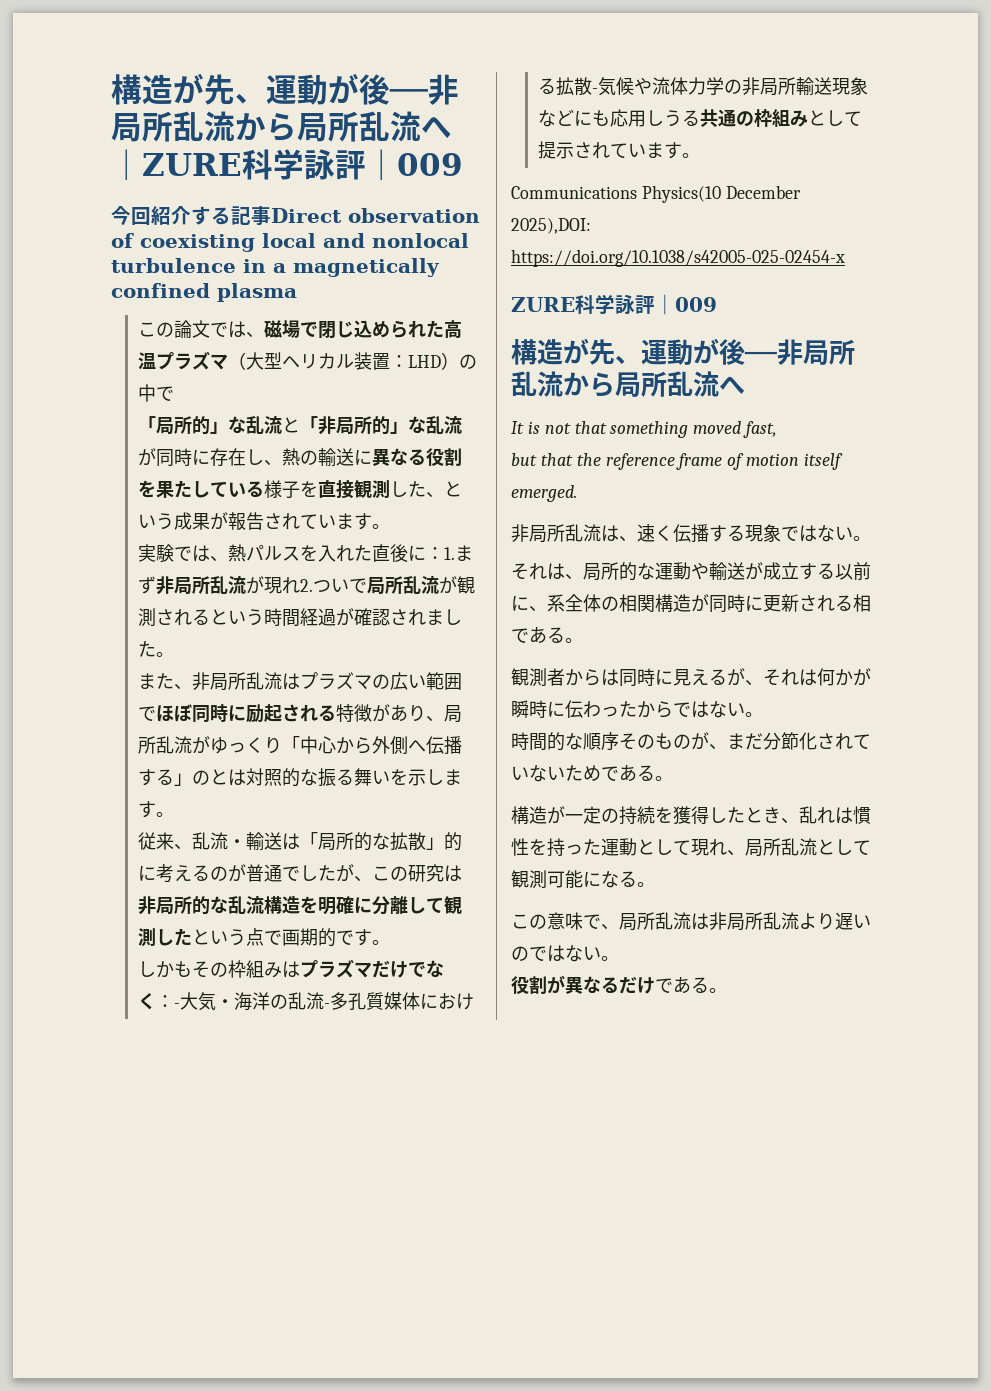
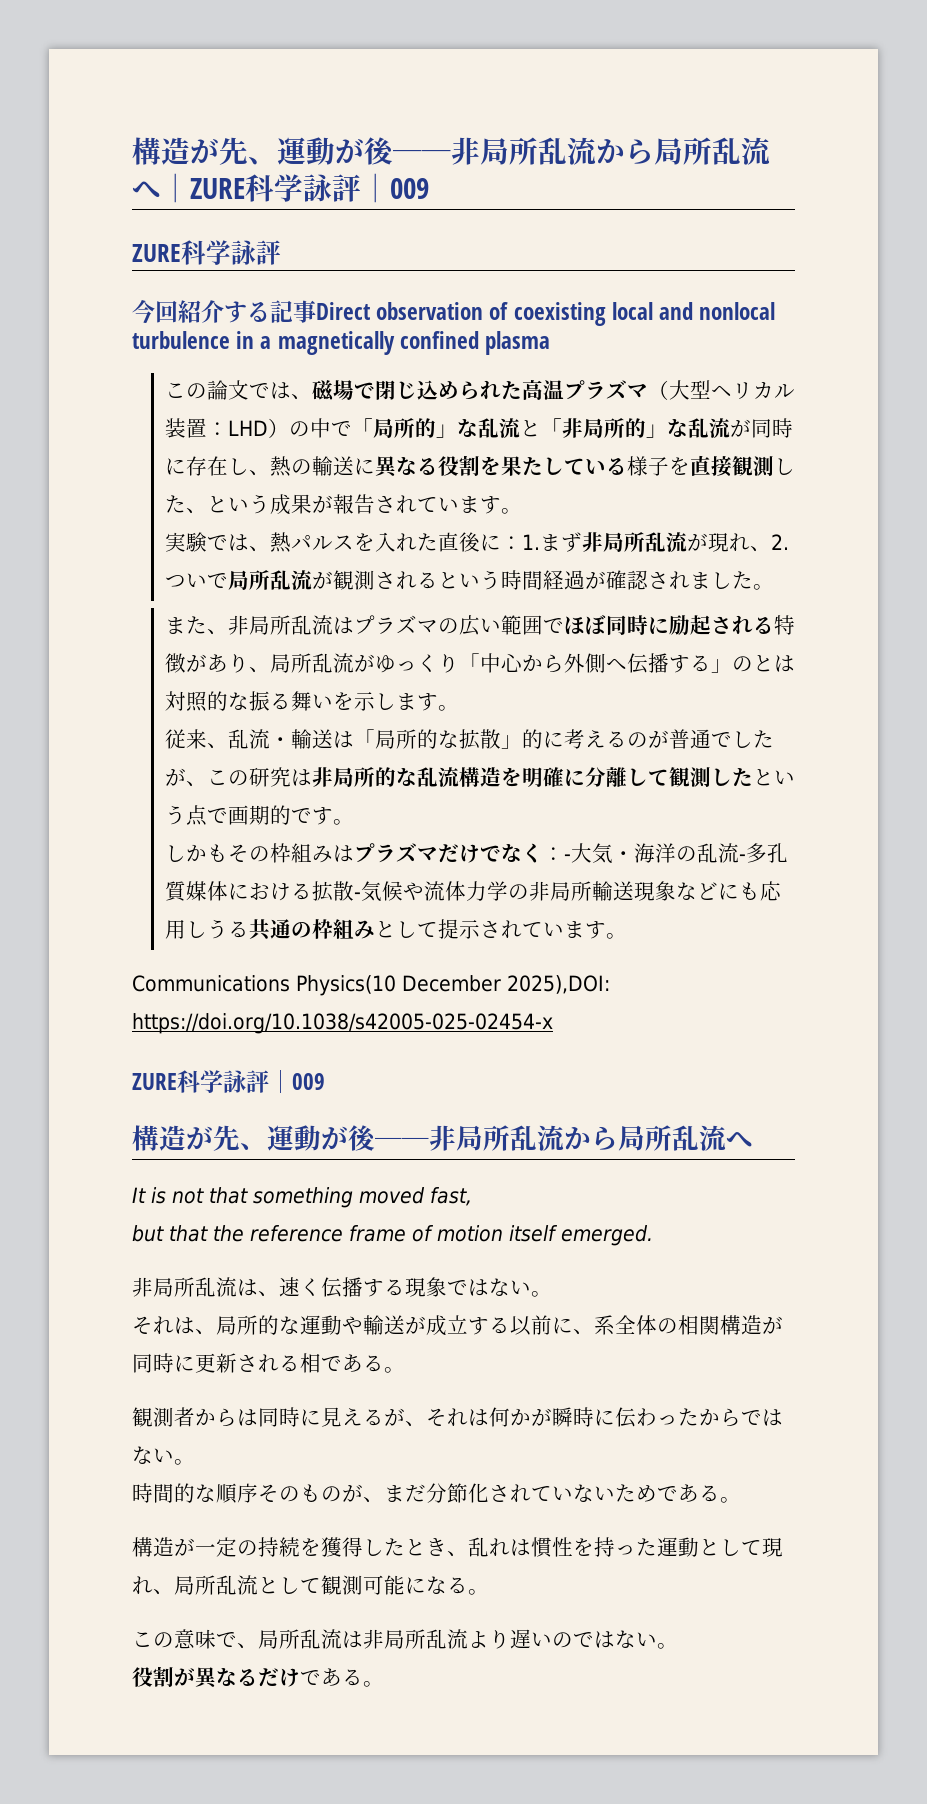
  構造が先、運動が後──非局所乱流から局所乱流へ｜ZURE科学詠評｜009
+ ZURE科学詠評
- この論文では、磁場で閉じ込められた高温プラズマ（大型ヘリカル装置：LHD）の中で
- 「局所的」な乱流と「非局所的」な乱流が同時に存在し、熱の輸送に異なる役割を果たしている様子を直接観測した、という成果が報告されています。
+ この論文では、磁場で閉じ込められた高温プラズマ（大型ヘリカル装置：LHD）の中で「局所的」な乱流と「非局所的」な乱流が同時に存在し、熱の輸送に異なる役割を果たしている様子を直接観測した、という成果が報告されています。
- 実験では、熱パルスを入れた直後に：1.まず非局所乱流が現れ2.ついで局所乱流が観測されるという時間経過が確認されました。
+ 実験では、熱パルスを入れた直後に：1.まず非局所乱流が現れ、2.ついで局所乱流が観測されるという時間経過が確認されました。

